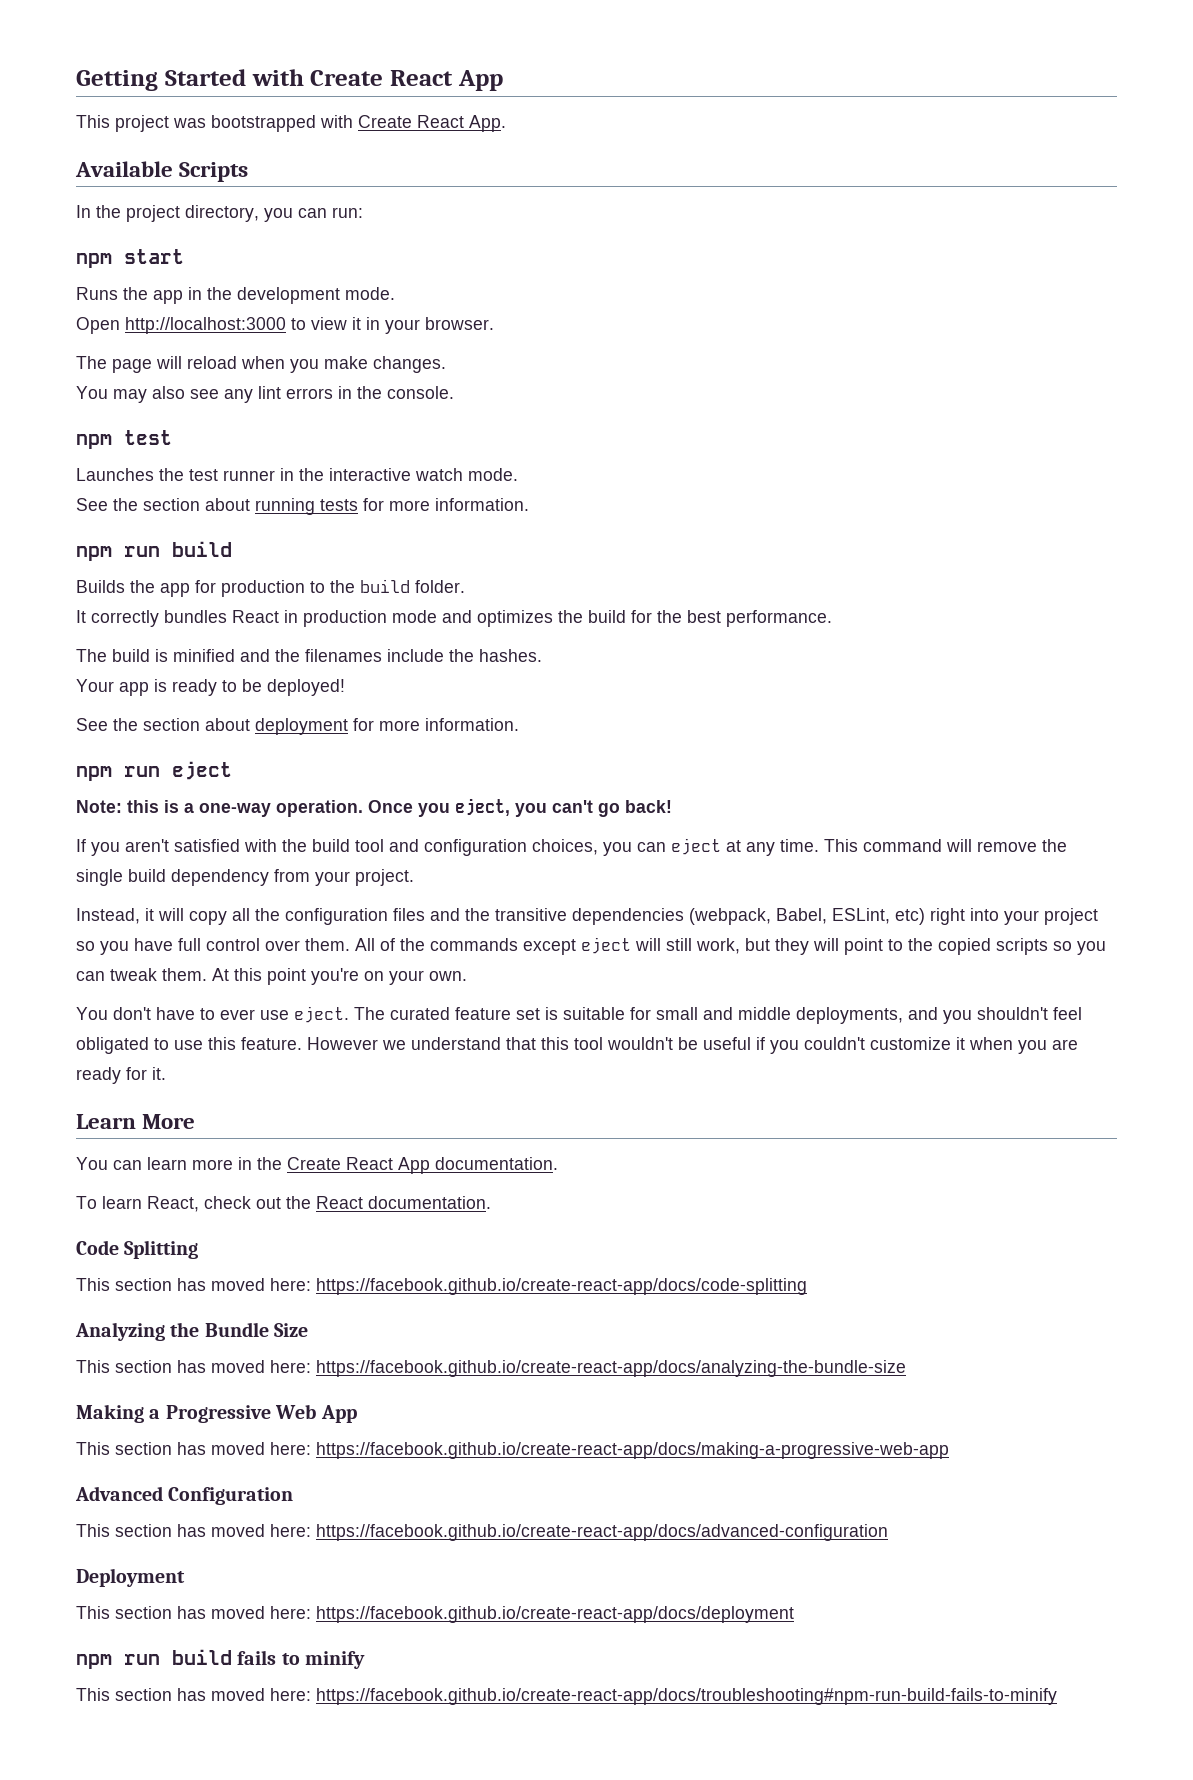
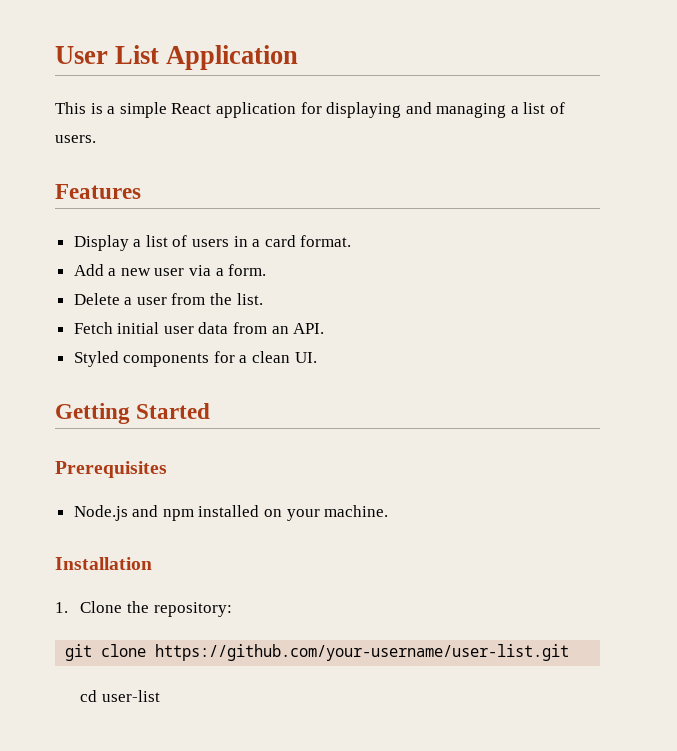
- Getting Started with Create React App
- This project was bootstrapped with Create React App.
- Available Scripts
- In the project directory, you can run:
- npm start
- Runs the app in the development mode.
- Open http://localhost:3000 to view it in your browser.
- The page will reload when you make changes.
- You may also see any lint errors in the console.
- npm test
- Launches the test runner in the interactive watch mode.
- See the section about running tests for more information.
- npm run build
- Builds the app for production to the build folder.
- It correctly bundles React in production mode and optimizes the build for the best performance.
- The build is minified and the filenames include the hashes.
- Your app is ready to be deployed!
- See the section about deployment for more information.
- npm run eject
- Note: this is a one-way operation. Once you eject, you can't go back!
- If you aren't satisfied with the build tool and configuration choices, you can eject at any time. This command will remove the single build dependency from your project.
- Instead, it will copy all the configuration files and the transitive dependencies (webpack, Babel, ESLint, etc) right into your project so you have full control over them. All of the commands except eject will still work, but they will point to the copied scripts so you can tweak them. At this point you're on your own.
- You don't have to ever use eject. The curated feature set is suitable for small and middle deployments, and you shouldn't feel obligated to use this feature. However we understand that this tool wouldn't be useful if you couldn't customize it when you are ready for it.
- Learn More
- You can learn more in the Create React App documentation.
- To learn React, check out the React documentation.
- Code Splitting
- This section has moved here: https://facebook.github.io/create-react-app/docs/code-splitting
- Analyzing the Bundle Size
- This section has moved here: https://facebook.github.io/create-react-app/docs/analyzing-the-bundle-size
- Making a Progressive Web App
- This section has moved here: https://facebook.github.io/create-react-app/docs/making-a-progressive-web-app
- Advanced Configuration
- This section has moved here: https://facebook.github.io/create-react-app/docs/advanced-configuration
- Deployment
- This section has moved here: https://facebook.github.io/create-react-app/docs/deployment
- npm run build fails to minify
- This section has moved here: https://facebook.github.io/create-react-app/docs/troubleshooting#npm-run-build-fails-to-minify
+ User List Application
+ This is a simple React application for displaying and managing a list of users.
+ Features
+ Display a list of users in a card format.
+ Add a new user via a form.
+ Delete a user from the list.
+ Fetch initial user data from an API.
+ Styled components for a clean UI.
+ Getting Started
+ Prerequisites
+ Node.js and npm installed on your machine.
+ Installation
+ 1. Clone the repository:
+ git clone https://github.com/your-username/user-list.git
+ cd user-list

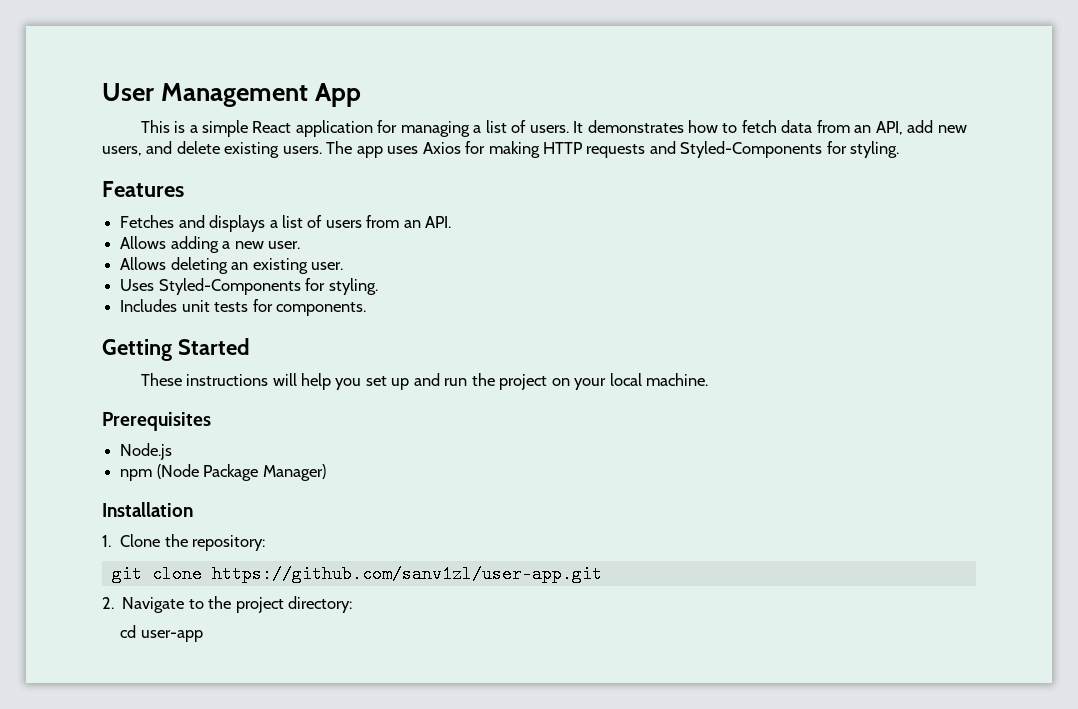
- User List Application
+ User Management App
- This is a simple React application for displaying and managing a list of users.
+ This is a simple React application for managing a list of users. It demonstrates how to fetch data from an API, add new users, and delete existing users. The app uses Axios for making HTTP requests and Styled-Components for styling.
  Features
- Display a list of users in a card format.
- Add a new user via a form.
- Delete a user from the list.
- Fetch initial user data from an API.
- Styled components for a clean UI.
+ Fetches and displays a list of users from an API.
+ Allows adding a new user.
+ Allows deleting an existing user.
+ Uses Styled-Components for styling.
+ Includes unit tests for components.
  Getting Started
+ These instructions will help you set up and run the project on your local machine.
  Prerequisites
- Node.js and npm installed on your machine.
+ Node.js
+ npm (Node Package Manager)
- git clone https://github.com/your-username/user-list.git
+ git clone https://github.com/sanv1zl/user-app.git
+ 2. Navigate to the project directory:
- cd user-list
+ cd user-app

